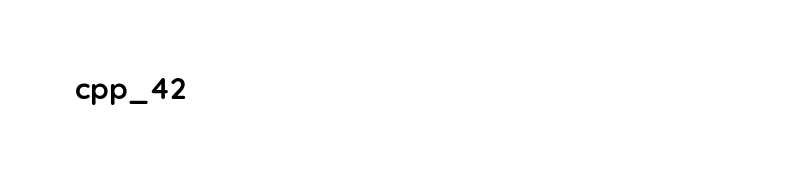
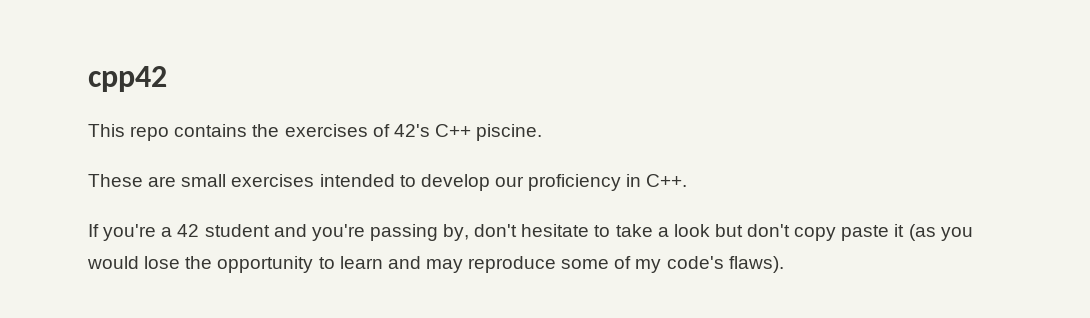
- cpp_42
+ cpp42
+ This repo contains the exercises of 42's C++ piscine.
+ These are small exercises intended to develop our proficiency in C++.
+ If you're a 42 student and you're passing by, don't hesitate to take a look but don't copy paste it (as you would lose the opportunity to learn and may reproduce some of my code's flaws).

